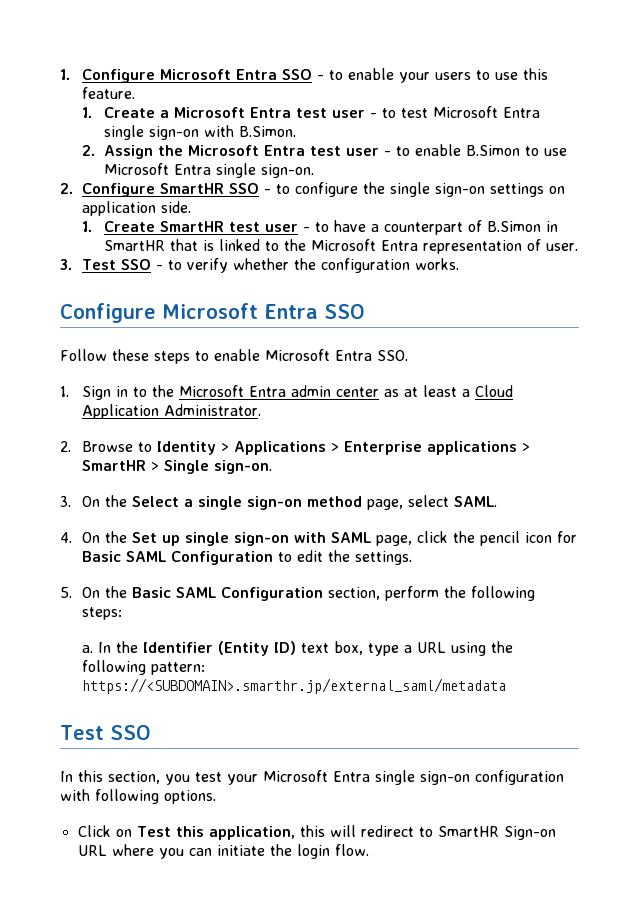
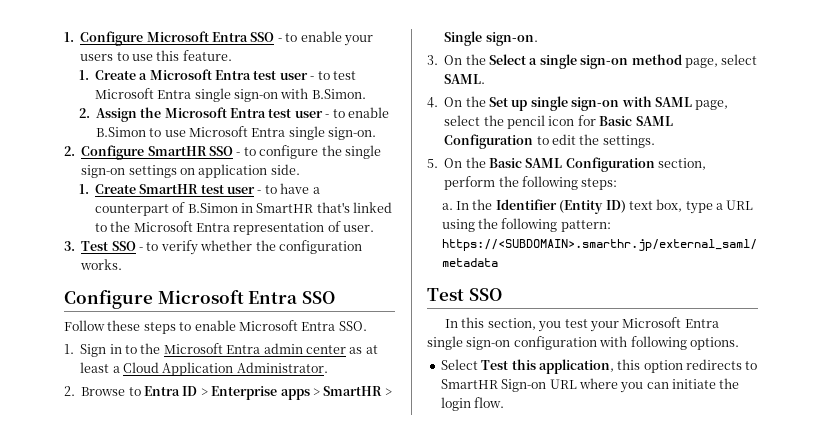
- 1. Create SmartHR test user - to have a counterpart of B.Simon in SmartHR that is linked to the Microsoft Entra representation of user.
+ 1. Create SmartHR test user - to have a counterpart of B.Simon in SmartHR that's linked to the Microsoft Entra representation of user.
- 2. Browse to Identity > Applications > Enterprise applications > SmartHR > Single sign-on.
+ 2. Browse to Entra ID > Enterprise apps > SmartHR > Single sign-on.
- 4. On the Set up single sign-on with SAML page, click the pencil icon for Basic SAML Configuration to edit the settings.
+ 4. On the Set up single sign-on with SAML page, select the pencil icon for Basic SAML Configuration to edit the settings.
- Click on Test this application, this will redirect to SmartHR Sign-on URL where you can initiate the login flow.
+ Select Test this application, this option redirects to SmartHR Sign-on URL where you can initiate the login flow.

